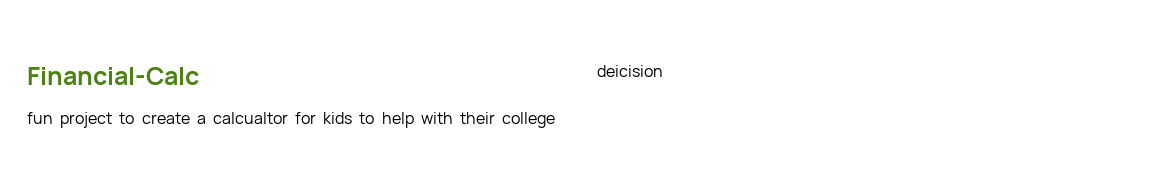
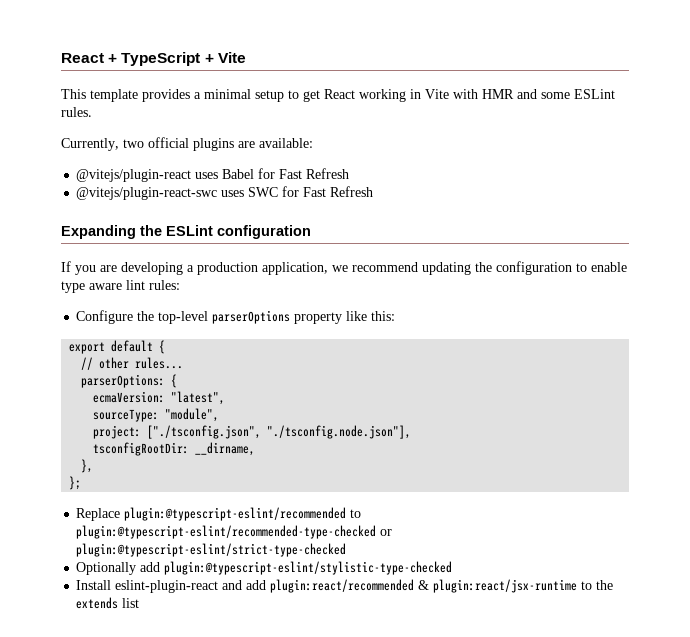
- Financial-Calc
- fun project to create a calcualtor for kids to help with their college deicision
+ React + TypeScript + Vite
+ This template provides a minimal setup to get React working in Vite with HMR and some ESLint rules.
+ Currently, two official plugins are available:
+ @vitejs/plugin-react uses Babel for Fast Refresh
+ @vitejs/plugin-react-swc uses SWC for Fast Refresh
+ Expanding the ESLint configuration
+ If you are developing a production application, we recommend updating the configuration to enable type aware lint rules:
+ Configure the top-level parserOptions property like this:
+ export default {
+ // other rules...
+ parserOptions: {
+ ecmaVersion: "latest",
+ sourceType: "module",
+ project: ["./tsconfig.json", "./tsconfig.node.json"],
+ tsconfigRootDir: __dirname,
+ },
+ };
+ Replace plugin:@typescript-eslint/recommended to plugin:@typescript-eslint/recommended-type-checked or plugin:@typescript-eslint/strict-type-checked
+ Optionally add plugin:@typescript-eslint/stylistic-type-checked
+ Install eslint-plugin-react and add plugin:react/recommended & plugin:react/jsx-runtime to the extends list

